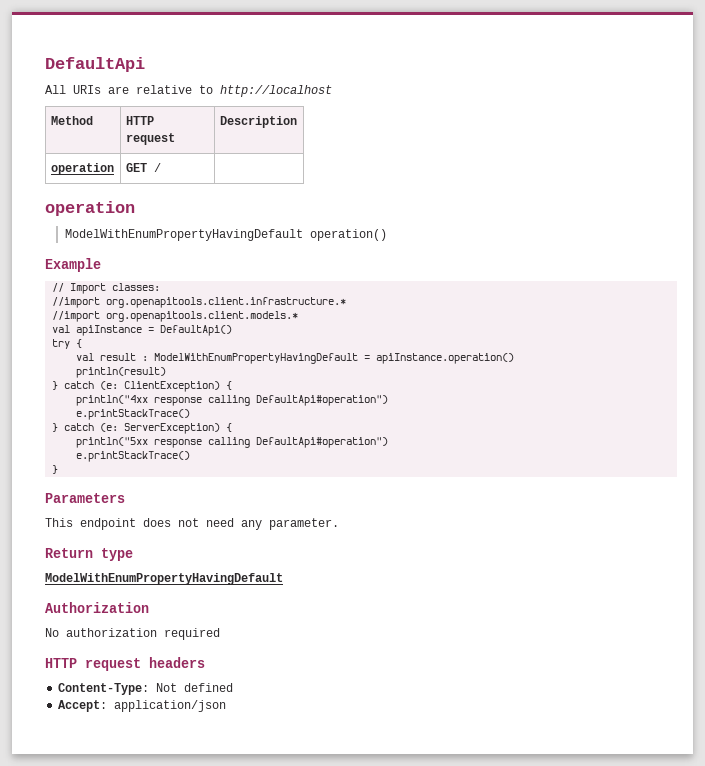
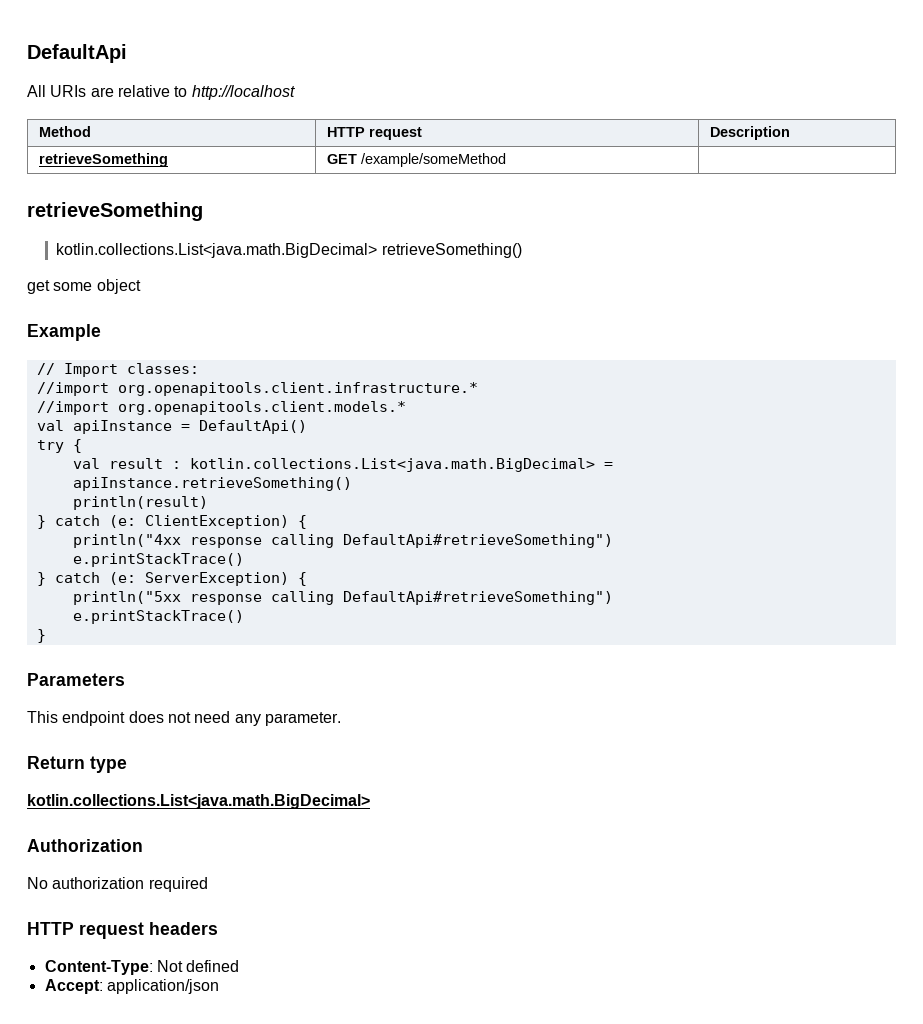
- operation | GET / |
- operation
- ModelWithEnumPropertyHavingDefault operation()
+ retrieveSomething | GET /example/someMethod |
+ retrieveSomething
+ kotlin.collections.List<java.math.BigDecimal> retrieveSomething()
+ get some object
- val result : ModelWithEnumPropertyHavingDefault = apiInstance.operation()
+ val result : kotlin.collections.List<java.math.BigDecimal> = apiInstance.retrieveSomething()
- println("4xx response calling DefaultApi#operation")
+ println("4xx response calling DefaultApi#retrieveSomething")
- println("5xx response calling DefaultApi#operation")
+ println("5xx response calling DefaultApi#retrieveSomething")
  Return type
- ModelWithEnumPropertyHavingDefault
+ kotlin.collections.List<java.math.BigDecimal>

